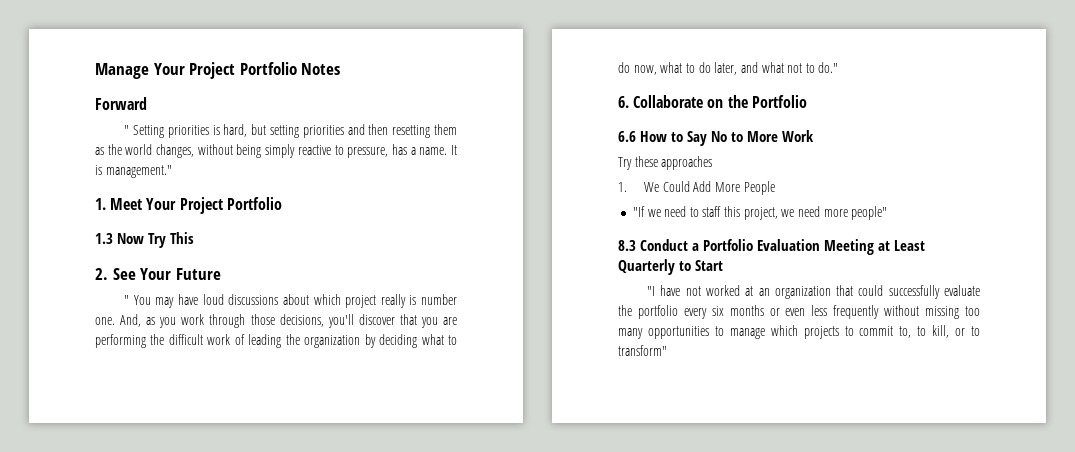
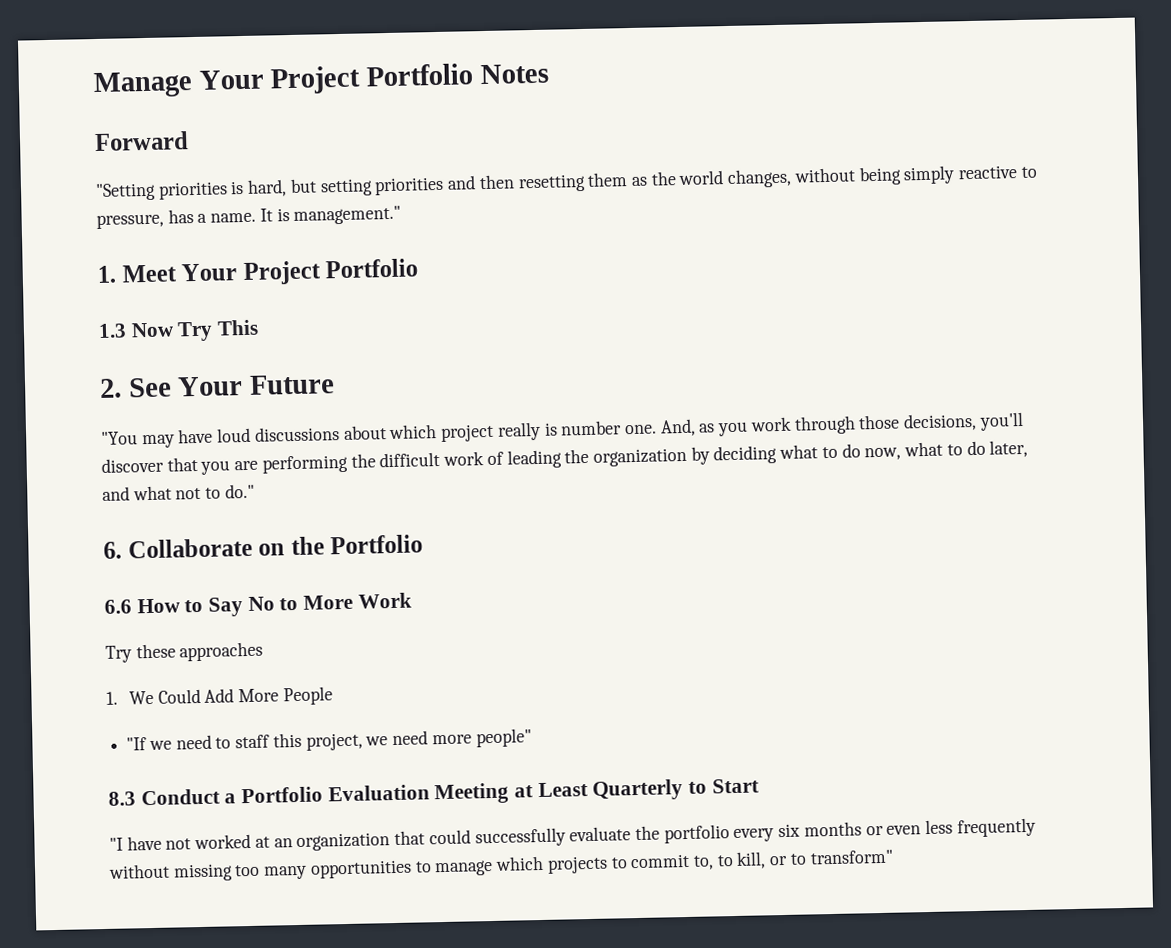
- " Setting priorities is hard, but setting priorities and then resetting them as the world changes, without being simply reactive to pressure, has a name.
+ "Setting priorities is hard, but setting priorities and then resetting them as the world changes, without being simply reactive to pressure, has a name.
- " You may have loud discussions about which project really is number one.
+ "You may have loud discussions about which project really is number one.

